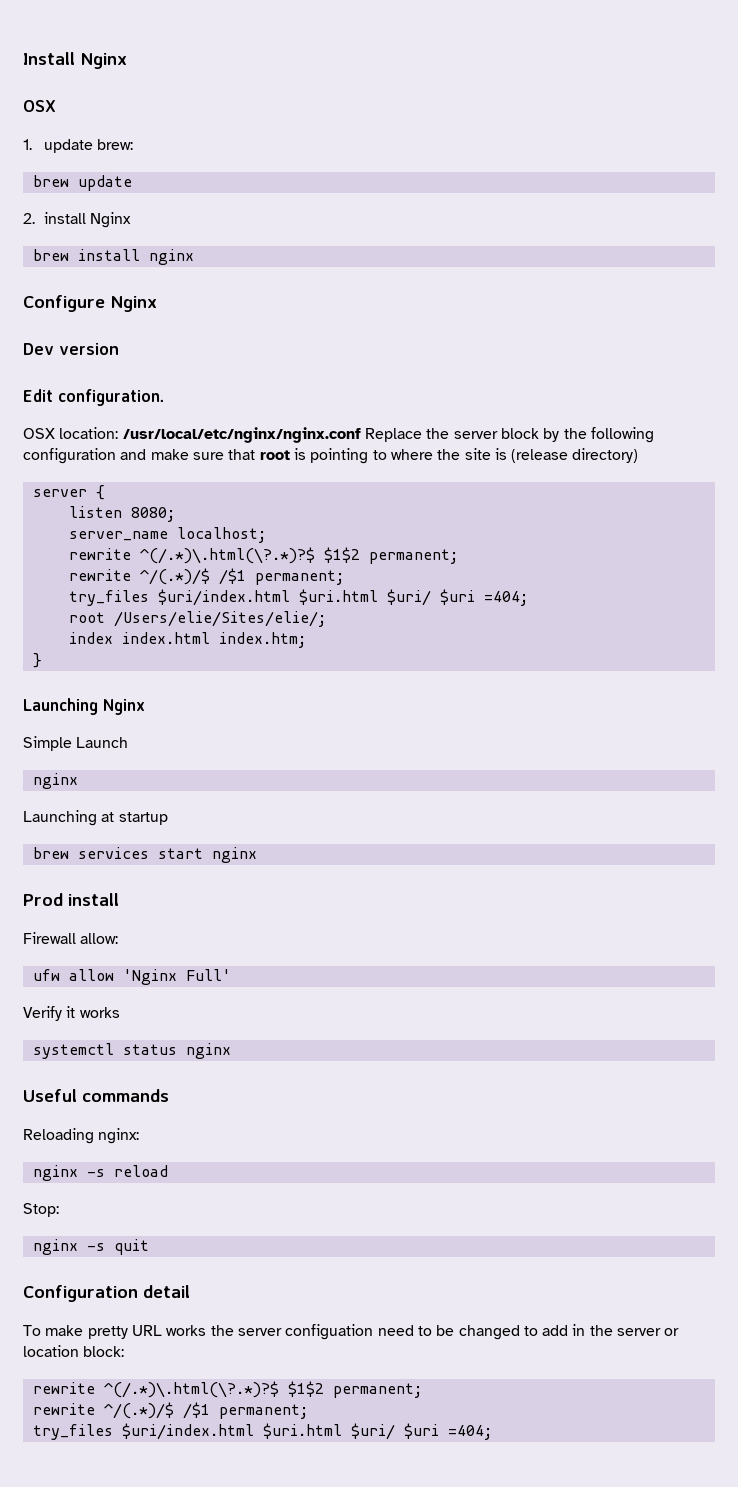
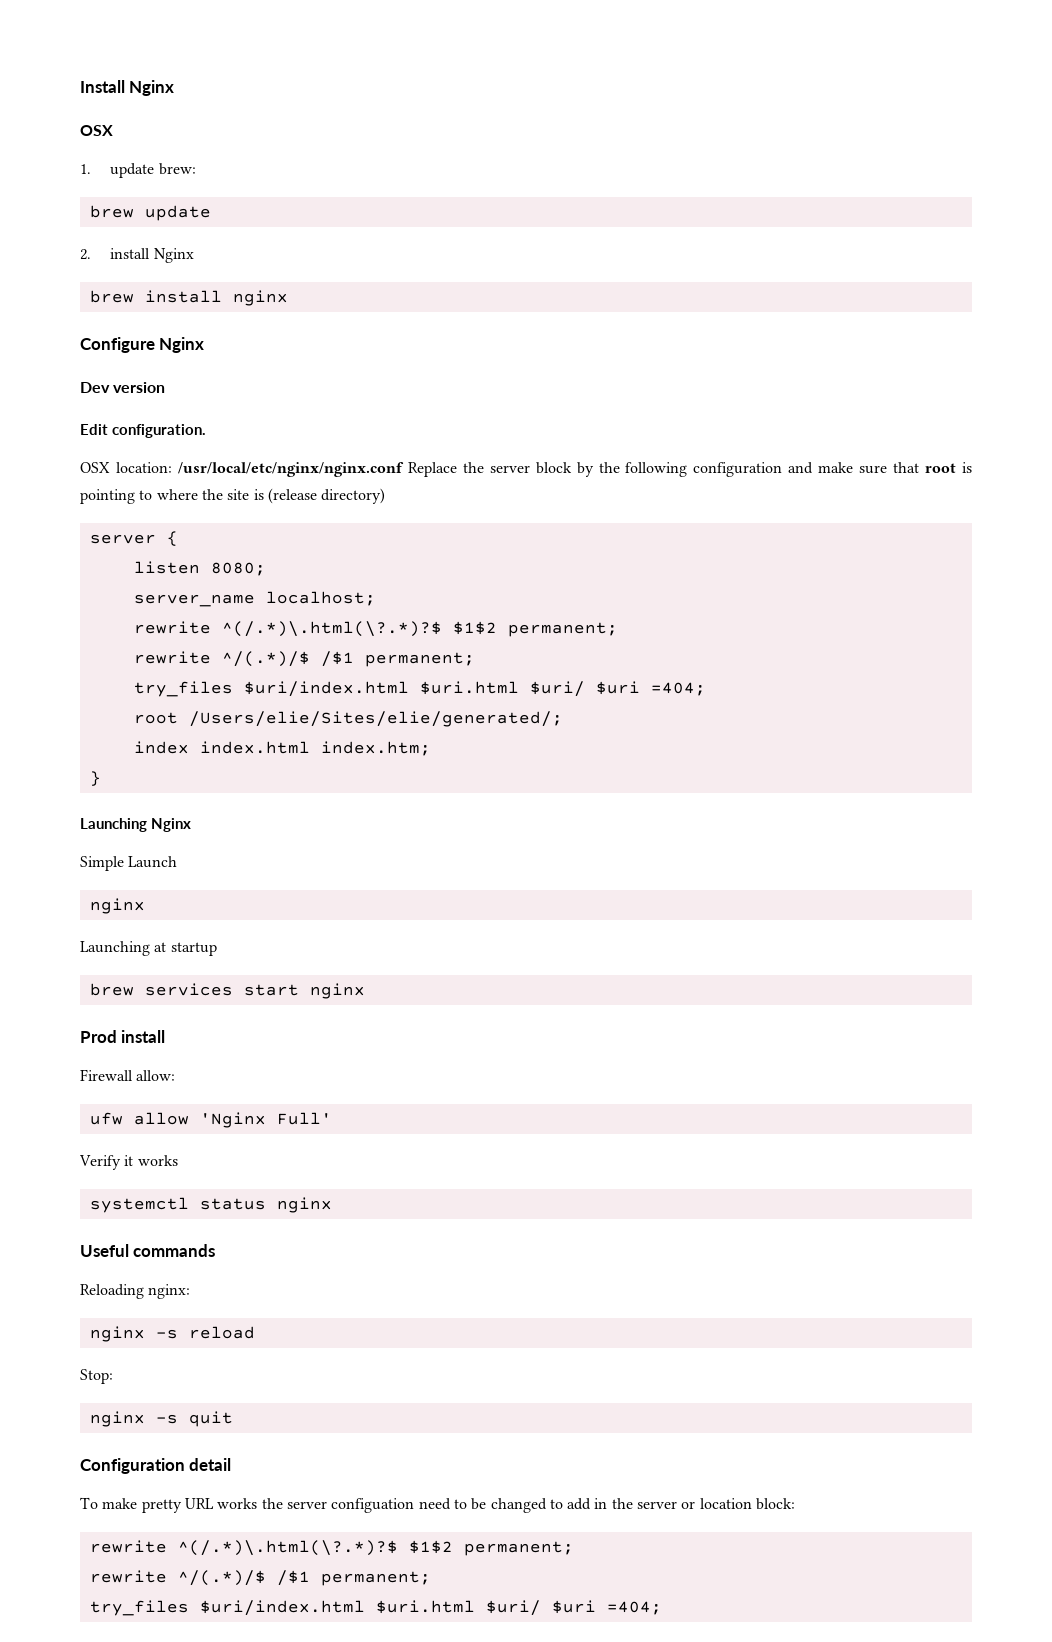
- root /Users/elie/Sites/elie/;
+ root /Users/elie/Sites/elie/generated/;

